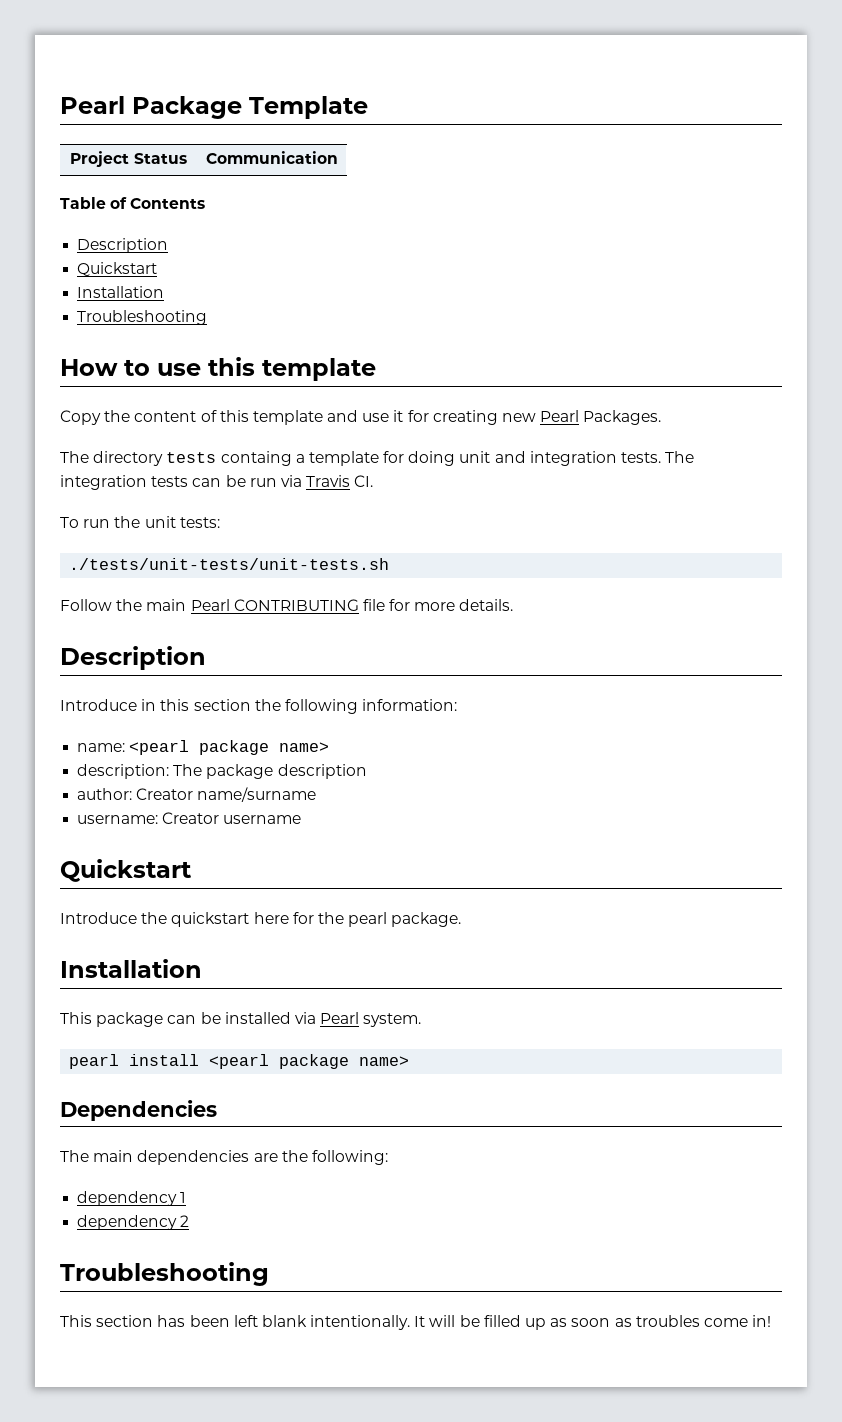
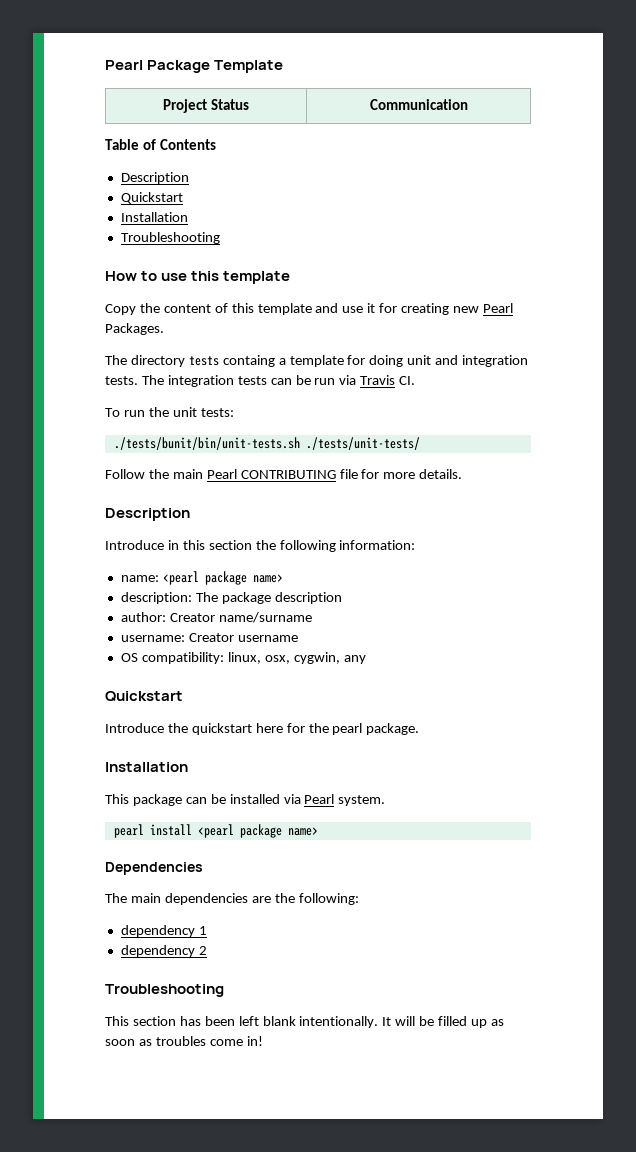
- ./tests/unit-tests/unit-tests.sh
+ ./tests/bunit/bin/unit-tests.sh ./tests/unit-tests/
+ OS compatibility: linux, osx, cygwin, any

